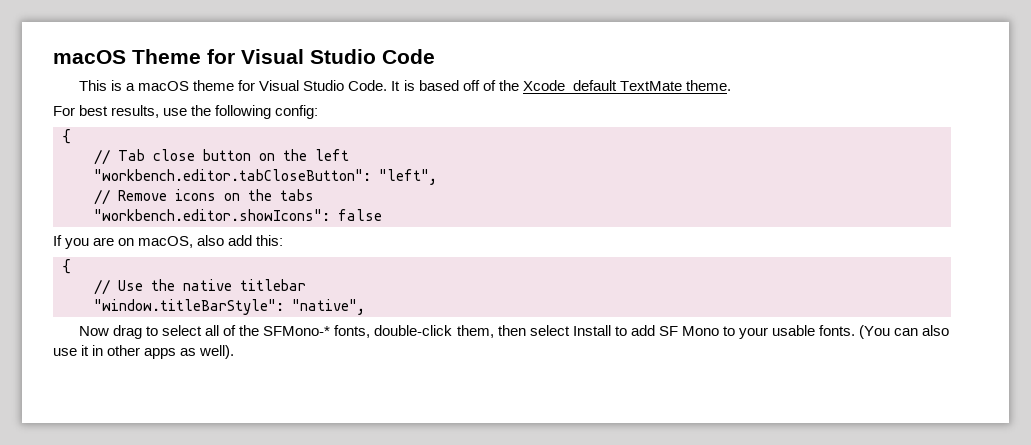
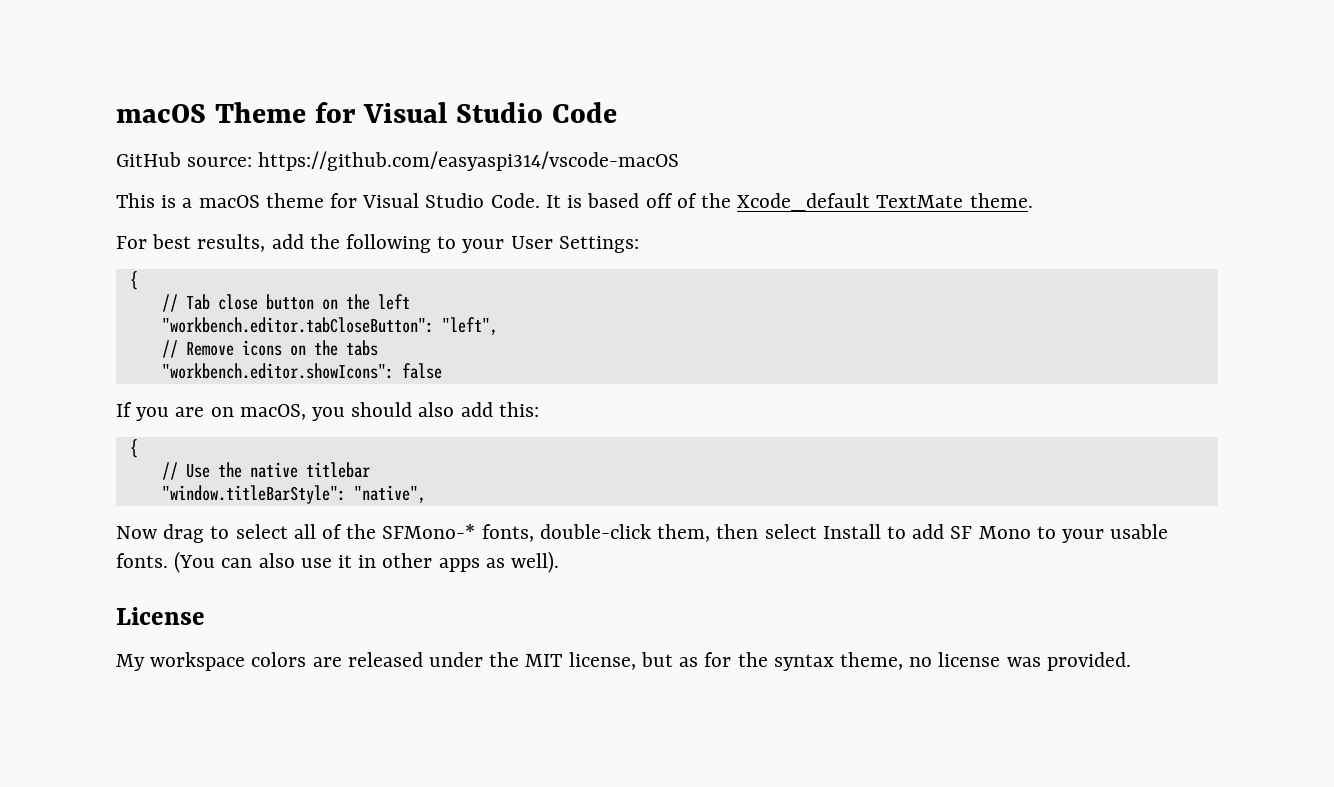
+ GitHub source: https://github.com/easyaspi314/vscode-macOS
- For best results, use the following config:
+ For best results, add the following to your User Settings:
- If you are on macOS, also add this:
+ If you are on macOS, you should also add this:
+ License
+ My workspace colors are released under the MIT license, but as for the syntax theme, no license was provided.

